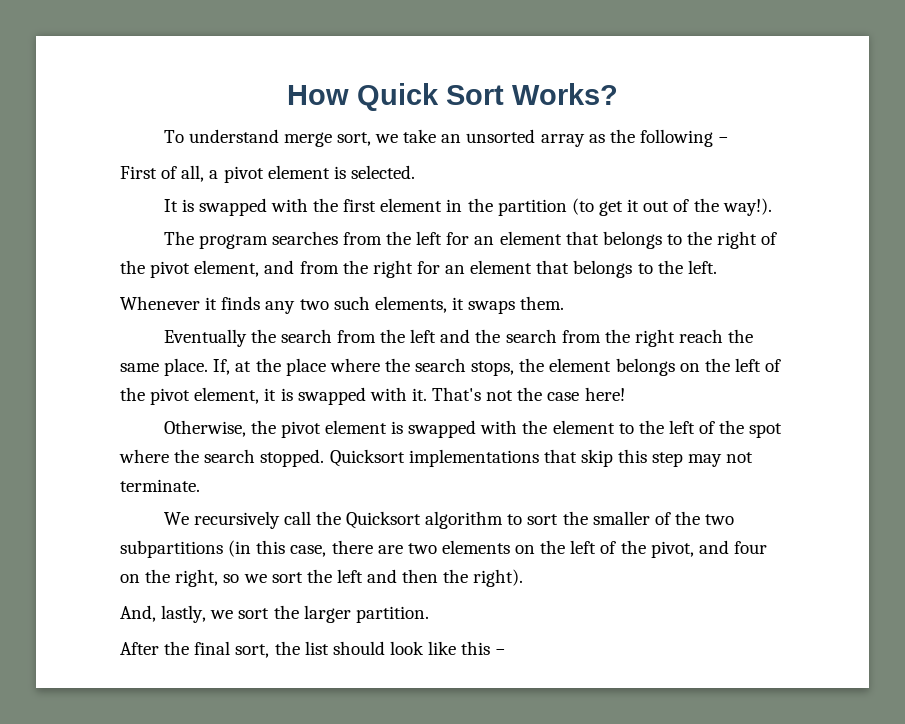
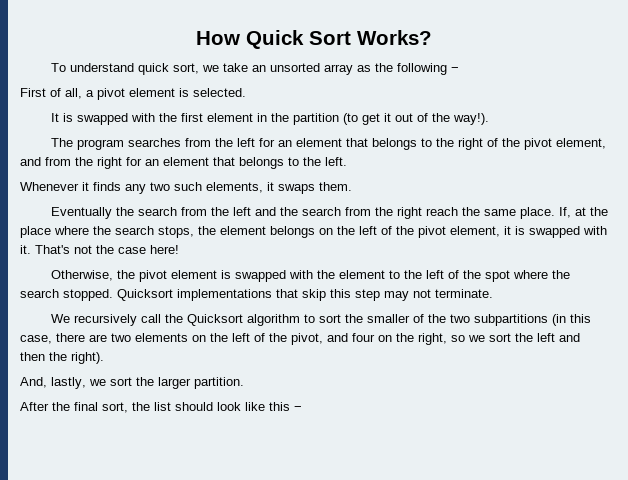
- To understand merge sort, we take an unsorted array as the following −
+ To understand quick sort, we take an unsorted array as the following −

